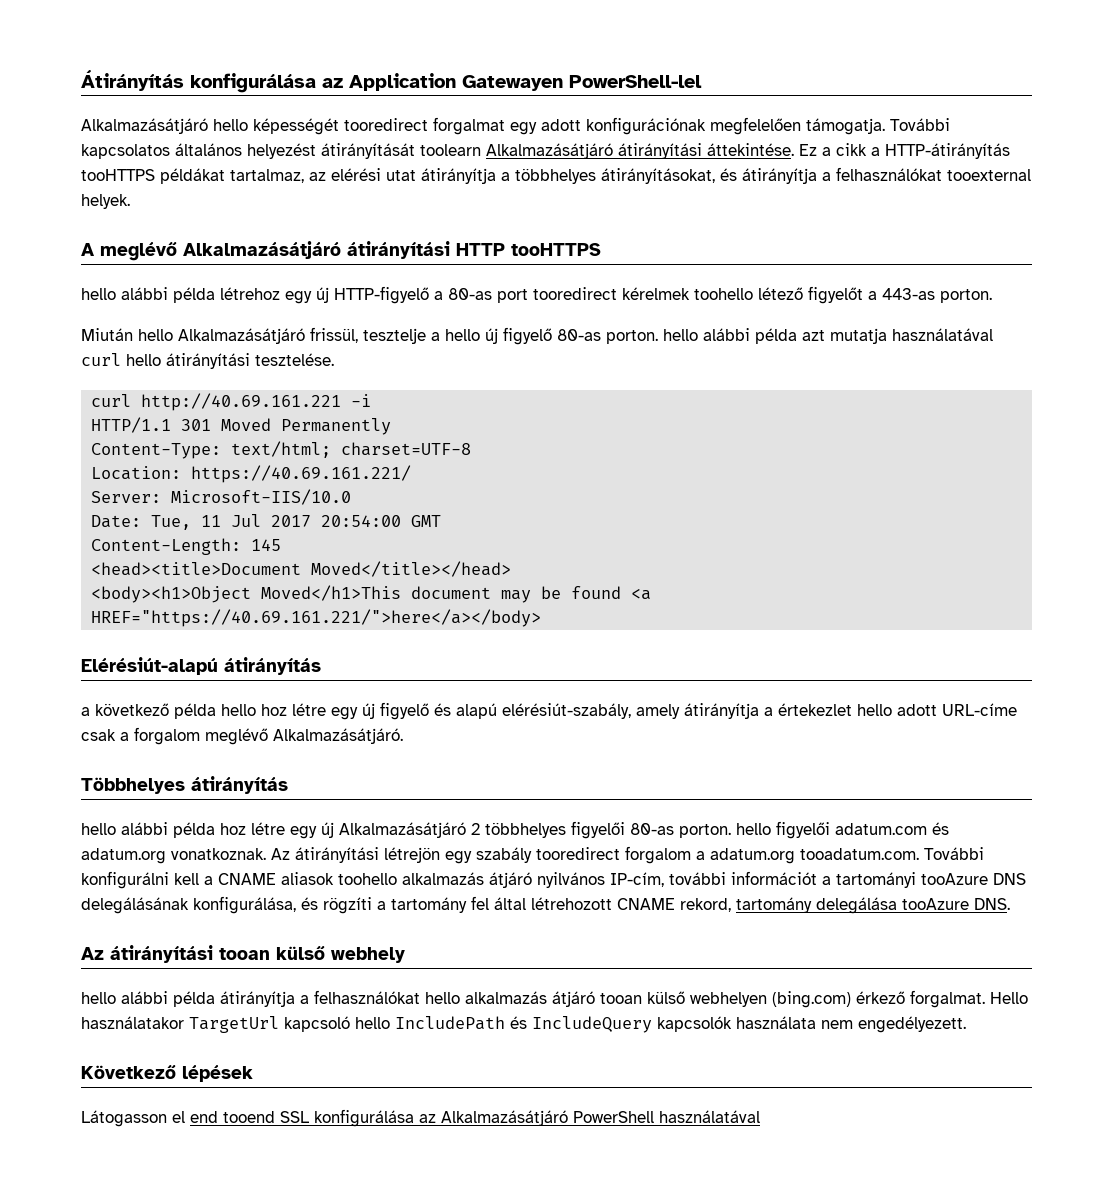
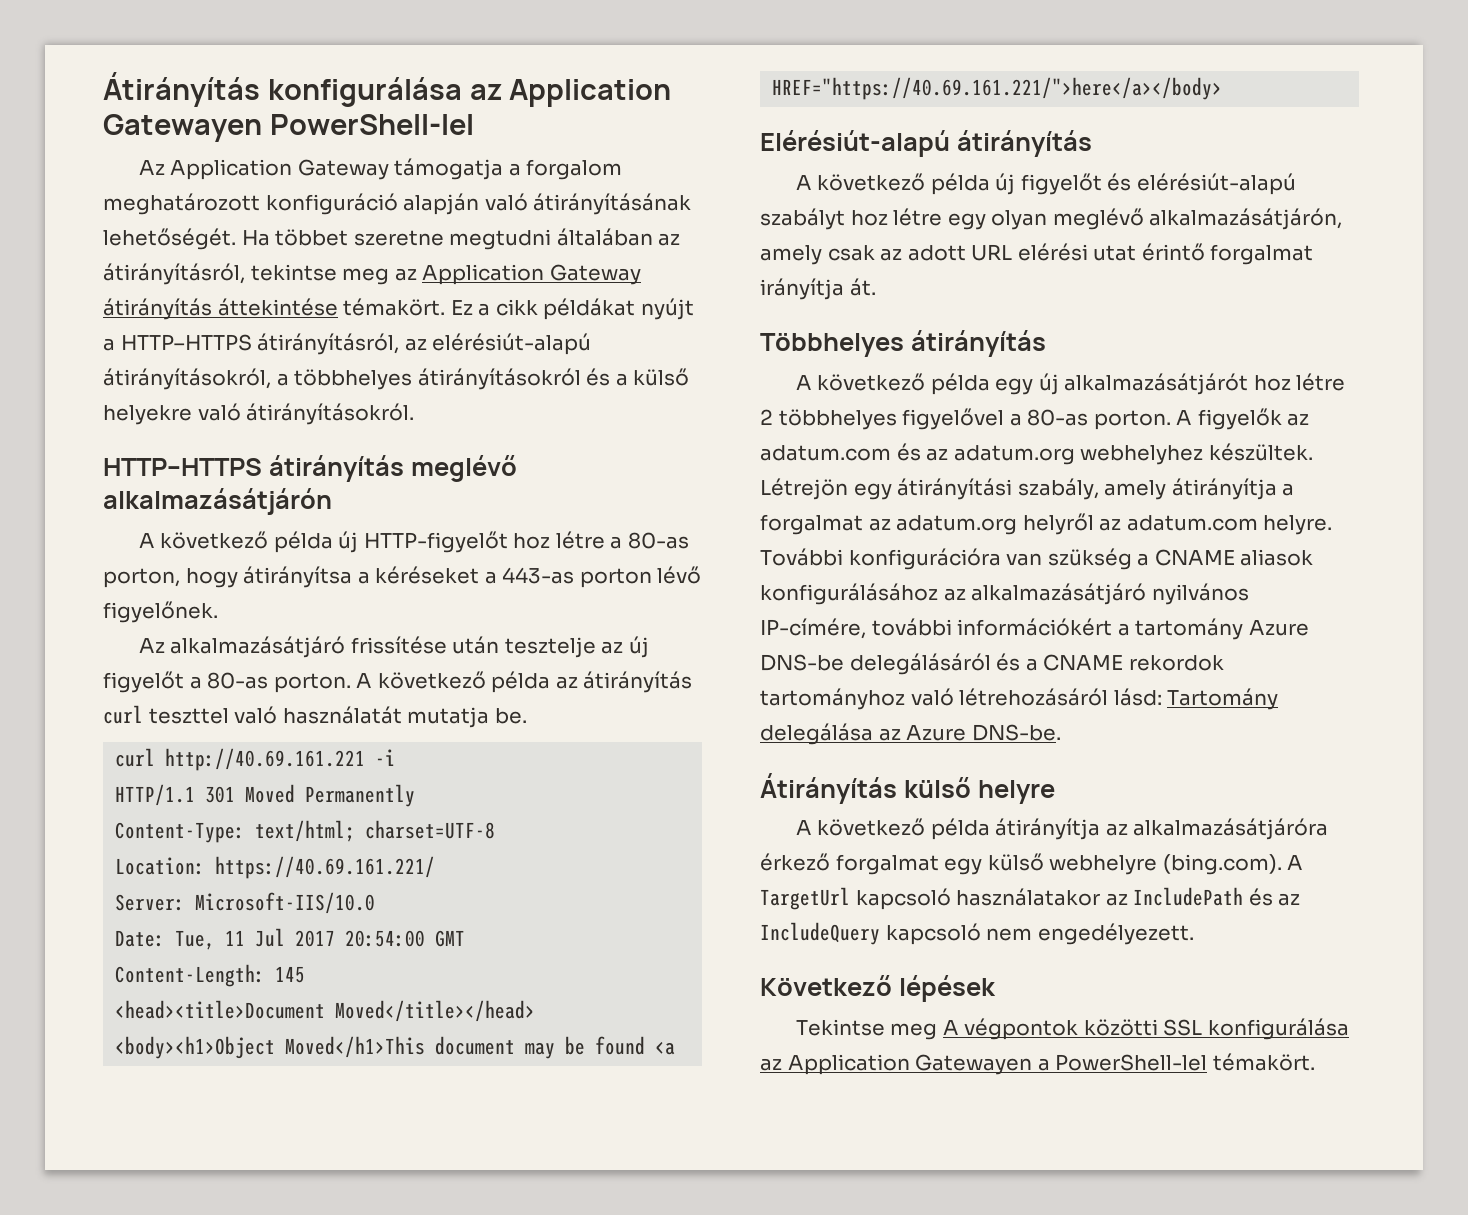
- Alkalmazásátjáró hello képességét tooredirect forgalmat egy adott konfigurációnak megfelelően támogatja. További kapcsolatos általános helyezést átirányítását toolearn Alkalmazásátjáró átirányítási áttekintése. Ez a cikk a HTTP-átirányítás tooHTTPS példákat tartalmaz, az elérési utat átirányítja a többhelyes átirányításokat, és átirányítja a felhasználókat tooexternal helyek.
- A meglévő Alkalmazásátjáró átirányítási HTTP tooHTTPS
- hello alábbi példa létrehoz egy új HTTP-figyelő a 80-as port tooredirect kérelmek toohello létező figyelőt a 443-as porton.
- Miután hello Alkalmazásátjáró frissül, tesztelje a hello új figyelő 80-as porton. hello alábbi példa azt mutatja használatával curl hello átirányítási tesztelése.
+ Az Application Gateway támogatja a forgalom meghatározott konfiguráció alapján való átirányításának lehetőségét. Ha többet szeretne megtudni általában az átirányításról, tekintse meg az Application Gateway átirányítás áttekintése témakört. Ez a cikk példákat nyújt a HTTP–HTTPS átirányításról, az elérésiút-alapú átirányításokról, a többhelyes átirányításokról és a külső helyekre való átirányításokról.
+ HTTP–HTTPS átirányítás meglévő alkalmazásátjárón
+ A következő példa új HTTP-figyelőt hoz létre a 80-as porton, hogy átirányítsa a kéréseket a 443-as porton lévő figyelőnek.
+ Az alkalmazásátjáró frissítése után tesztelje az új figyelőt a 80-as porton. A következő példa az átirányítás curl teszttel való használatát mutatja be.
- a következő példa hello hoz létre egy új figyelő és alapú elérésiút-szabály, amely átirányítja a értekezlet hello adott URL-címe csak a forgalom meglévő Alkalmazásátjáró.
+ A következő példa új figyelőt és elérésiút-alapú szabályt hoz létre egy olyan meglévő alkalmazásátjárón, amely csak az adott URL elérési utat érintő forgalmat irányítja át.
  Többhelyes átirányítás
- hello alábbi példa hoz létre egy új Alkalmazásátjáró 2 többhelyes figyelői 80-as porton. hello figyelői adatum.com és adatum.org vonatkoznak. Az átirányítási létrejön egy szabály tooredirect forgalom a adatum.org tooadatum.com. További konfigurálni kell a CNAME aliasok toohello alkalmazás átjáró nyilvános IP-cím, további információt a tartományi tooAzure DNS delegálásának konfigurálása, és rögzíti a tartomány fel által létrehozott CNAME rekord, tartomány delegálása tooAzure DNS.
- Az átirányítási tooan külső webhely
- hello alábbi példa átirányítja a felhasználókat hello alkalmazás átjáró tooan külső webhelyen (bing.com) érkező forgalmat. Hello használatakor TargetUrl kapcsoló hello IncludePath és IncludeQuery kapcsolók használata nem engedélyezett.
+ A következő példa egy új alkalmazásátjárót hoz létre 2 többhelyes figyelővel a 80-as porton. A figyelők az adatum.com és az adatum.org webhelyhez készültek. Létrejön egy átirányítási szabály, amely átirányítja a forgalmat az adatum.org helyről az adatum.com helyre. További konfigurációra van szükség a CNAME aliasok konfigurálásához az alkalmazásátjáró nyilvános IP-címére, további információkért a tartomány Azure DNS-be delegálásáról és a CNAME rekordok tartományhoz való létrehozásáról lásd: Tartomány delegálása az Azure DNS-be.
+ Átirányítás külső helyre
+ A következő példa átirányítja az alkalmazásátjáróra érkező forgalmat egy külső webhelyre (bing.com). A TargetUrl kapcsoló használatakor az IncludePath és az IncludeQuery kapcsoló nem engedélyezett.
  Következő lépések
- Látogasson el end tooend SSL konfigurálása az Alkalmazásátjáró PowerShell használatával
+ Tekintse meg A végpontok közötti SSL konfigurálása az Application Gatewayen a PowerShell-lel témakört.

